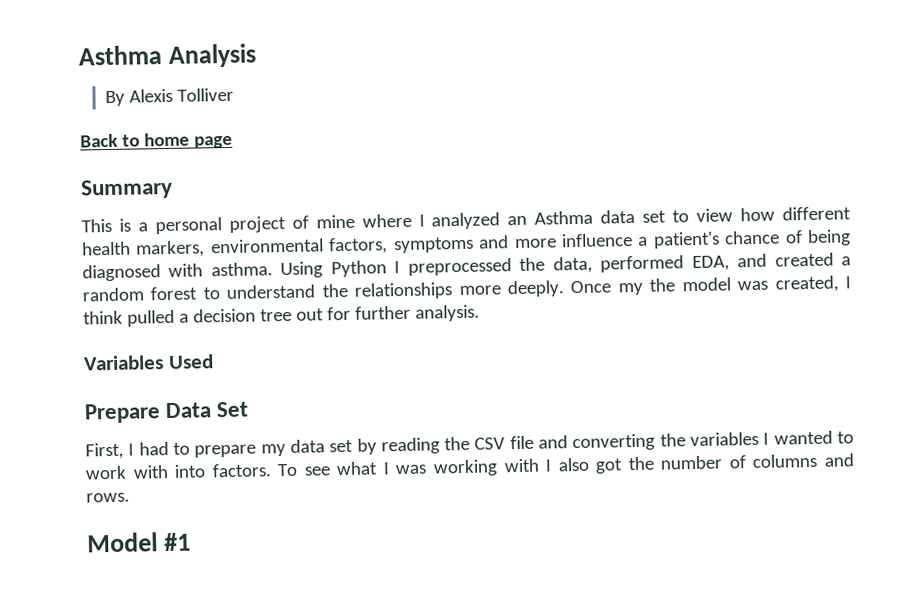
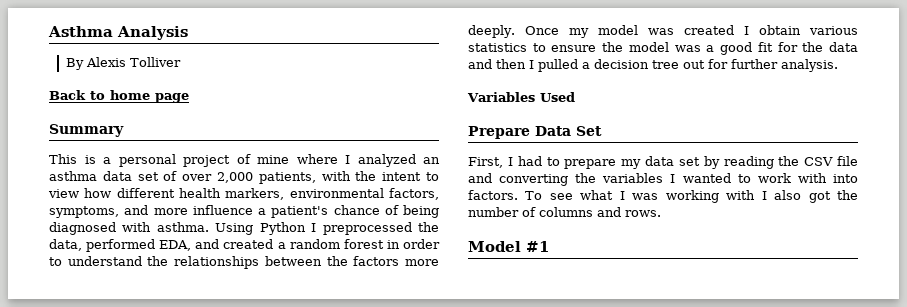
- This is a personal project of mine where I analyzed an Asthma data set to view how different health markers, environmental factors, symptoms and more influence a patient's chance of being diagnosed with asthma.
+ This is a personal project of mine where I analyzed an asthma data set of over 2,000 patients, with the intent to view how different health markers, environmental factors, symptoms, and more influence a patient's chance of being diagnosed with asthma.
- Using Python I preprocessed the data, performed EDA, and created a random forest to understand the relationships more deeply.
+ Using Python I preprocessed the data, performed EDA, and created a random forest in order to understand the relationships between the factors more deeply.
- Once my the model was created, I think pulled a decision tree out for further analysis.
+ Once my model was created I obtain various statistics to ensure the model was a good fit for the data and then I pulled a decision tree out for further analysis.

